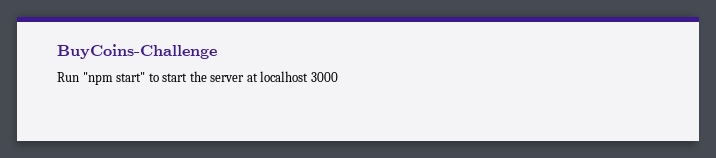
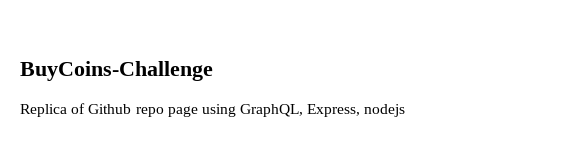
- Run "npm start" to start the server at localhost 3000
+ Replica of Github repo page using GraphQL, Express, nodejs

